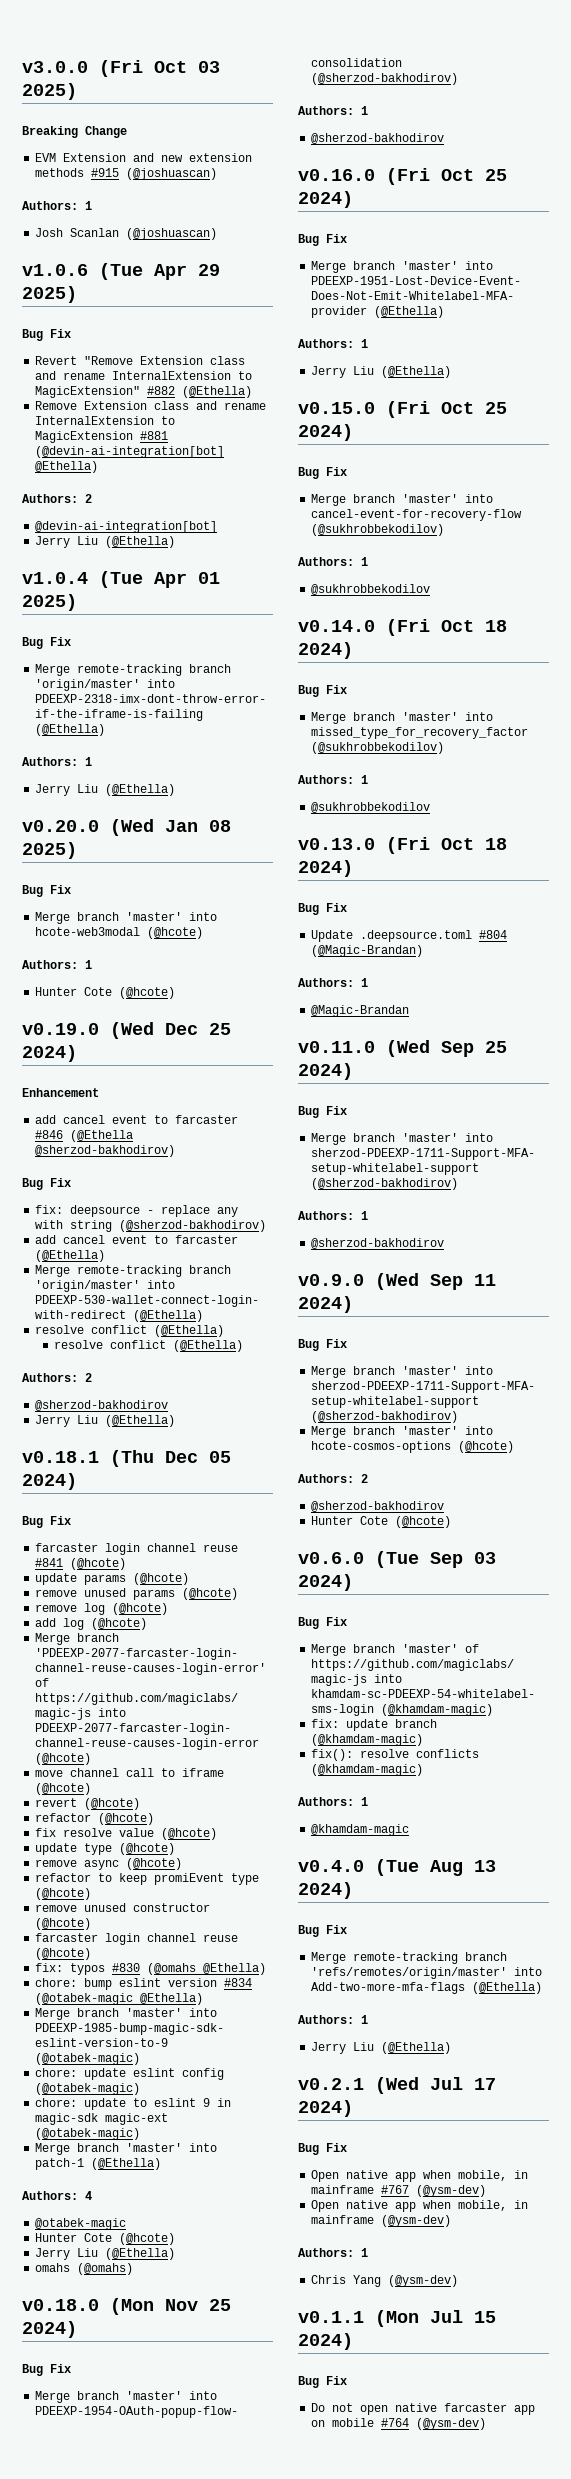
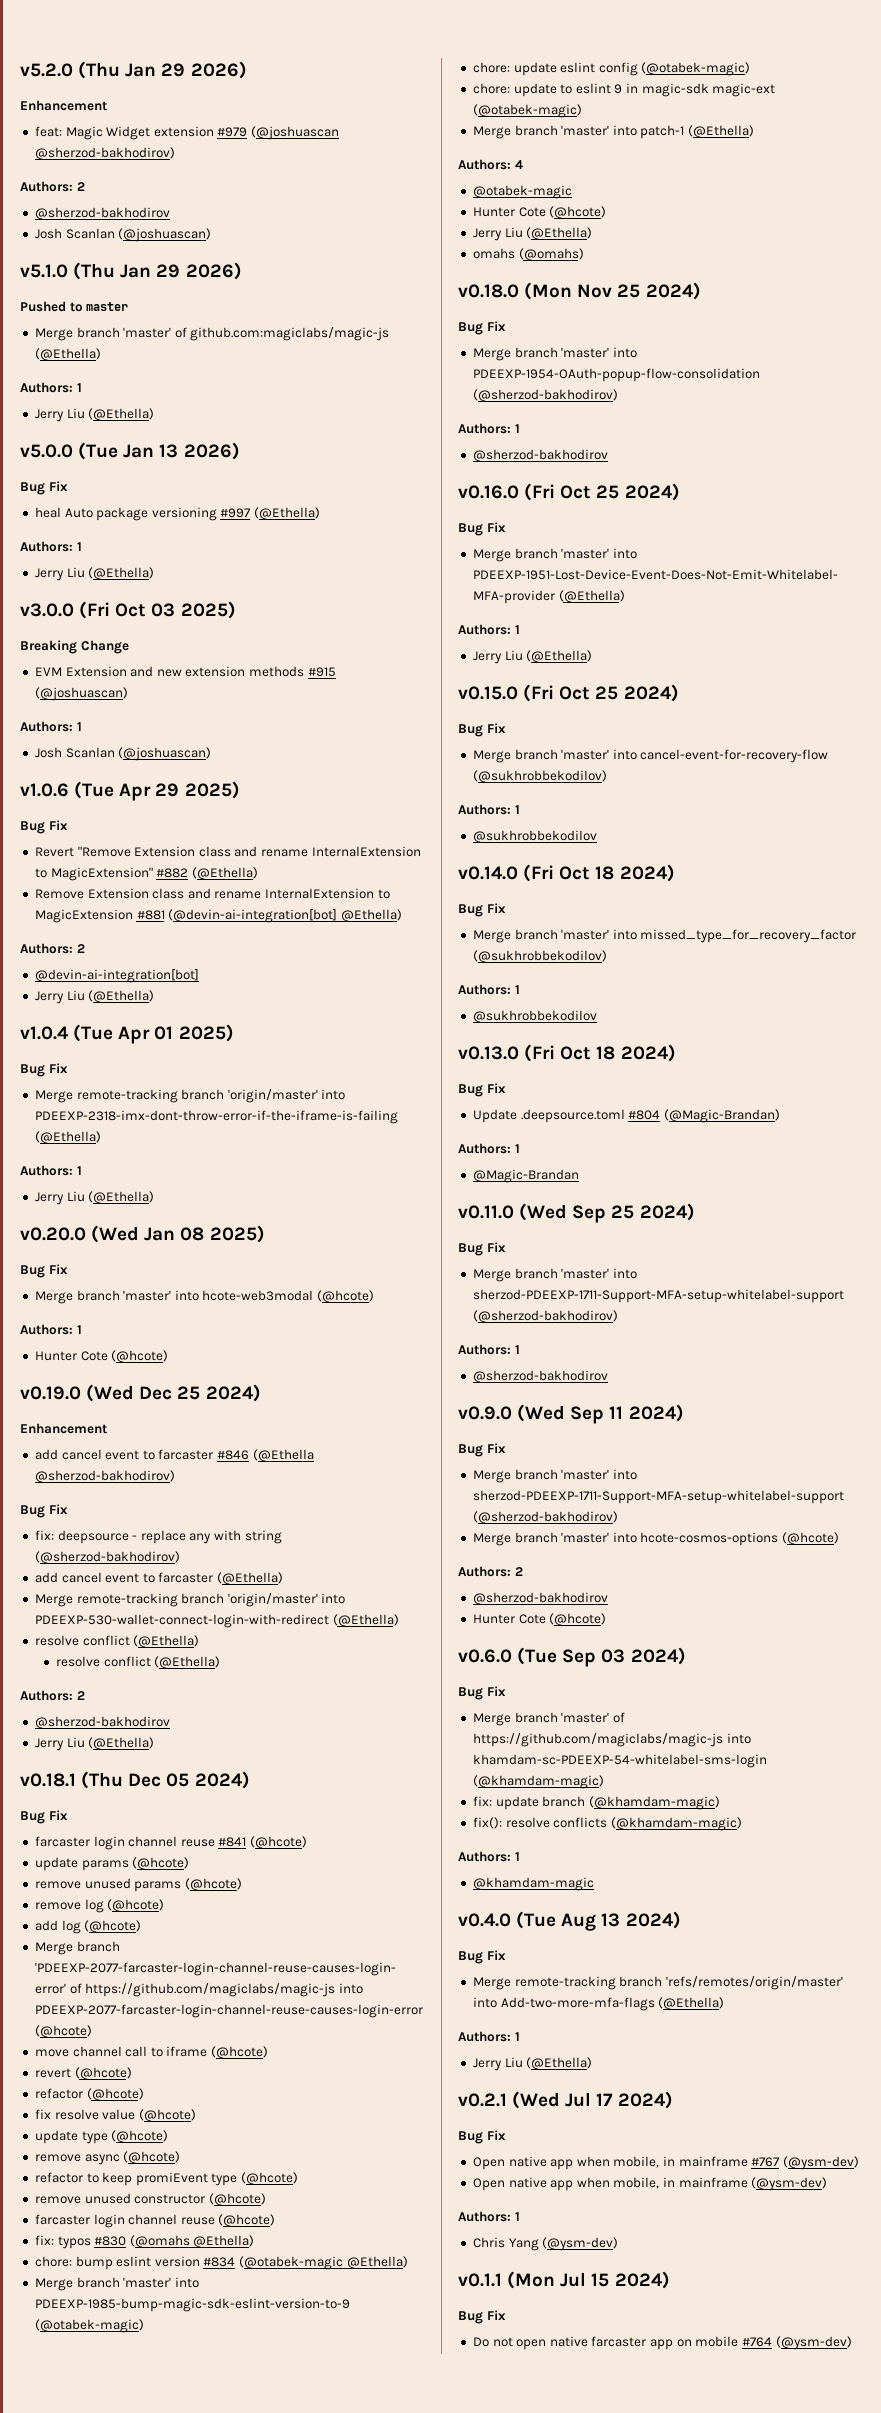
+ v5.2.0 (Thu Jan 29 2026)
+ Enhancement
+ feat: Magic Widget extension #979 (@joshuascan @sherzod-bakhodirov)
+ Authors: 2
+ @sherzod-bakhodirov
+ Josh Scanlan (@joshuascan)
+ v5.1.0 (Thu Jan 29 2026)
+ Pushed to master
+ Merge branch 'master' of github.com:magiclabs/magic-js (@Ethella)
+ Authors: 1
+ Jerry Liu (@Ethella)
+ v5.0.0 (Tue Jan 13 2026)
+ Bug Fix
+ heal Auto package versioning #997 (@Ethella)
+ Authors: 1
+ Jerry Liu (@Ethella)

